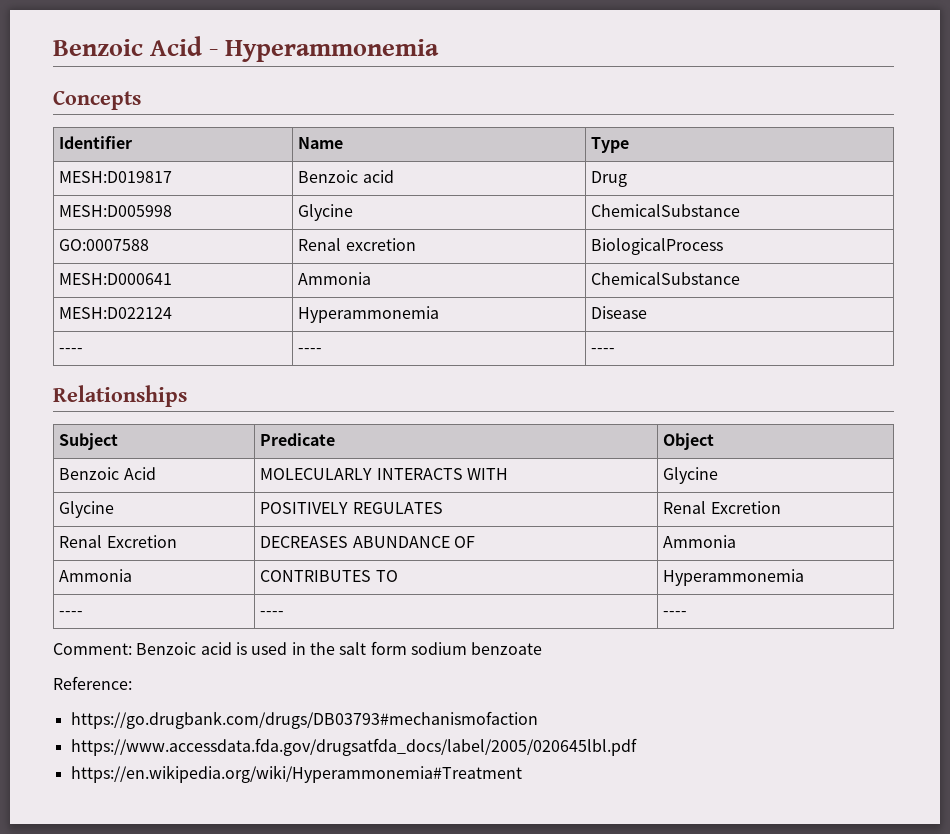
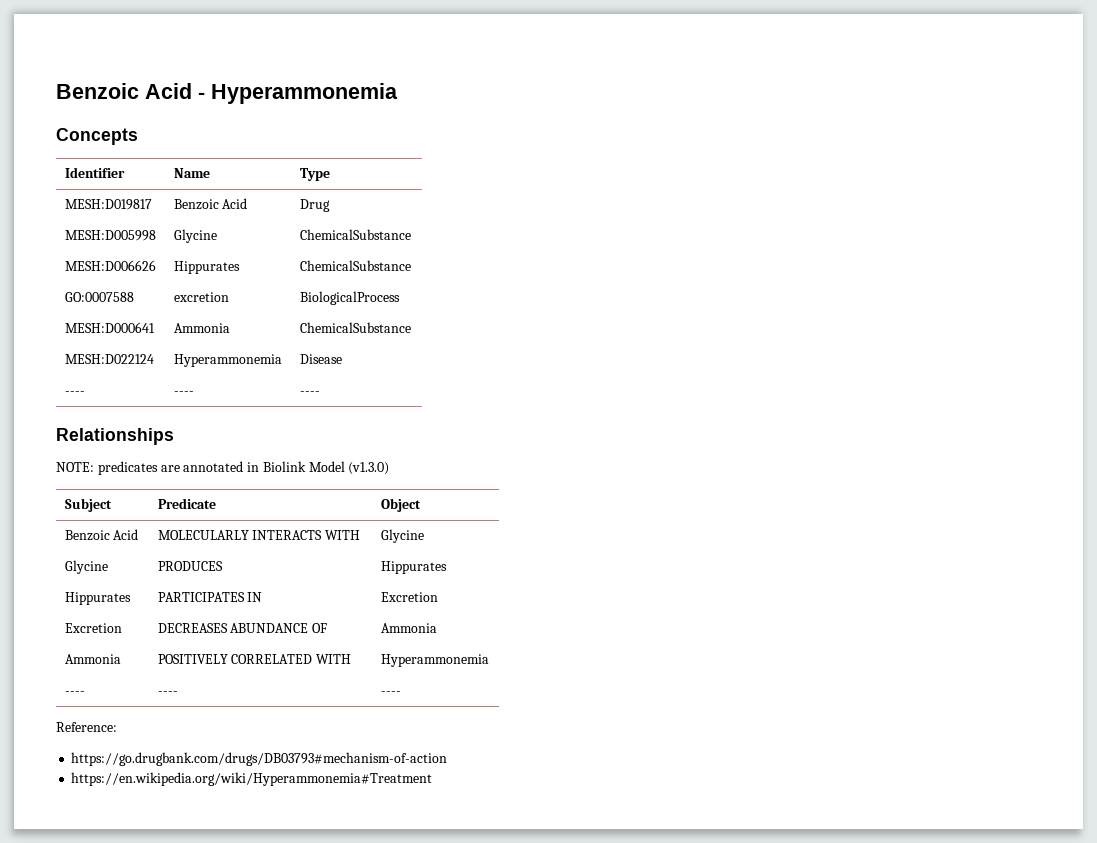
- MESH:D019817 | Benzoic acid | Drug
+ MESH:D019817 | Benzoic Acid | Drug
+ MESH:D006626 | Hippurates | ChemicalSubstance
- GO:0007588 | Renal excretion | BiologicalProcess
+ GO:0007588 | excretion | BiologicalProcess
+ NOTE: predicates are annotated in Biolink Model (v1.3.0)
- Glycine | POSITIVELY REGULATES | Renal Excretion
+ Glycine | PRODUCES | Hippurates
+ Hippurates | PARTICIPATES IN | Excretion
- Renal Excretion | DECREASES ABUNDANCE OF | Ammonia
+ Excretion | DECREASES ABUNDANCE OF | Ammonia
- Ammonia | CONTRIBUTES TO | Hyperammonemia
+ Ammonia | POSITIVELY CORRELATED WITH | Hyperammonemia
- Comment: Benzoic acid is used in the salt form sodium benzoate
- https://go.drugbank.com/drugs/DB03793#mechanismofaction
- https://www.accessdata.fda.gov/drugsatfda_docs/label/2005/020645lbl.pdf
+ https://go.drugbank.com/drugs/DB03793#mechanism-of-action

